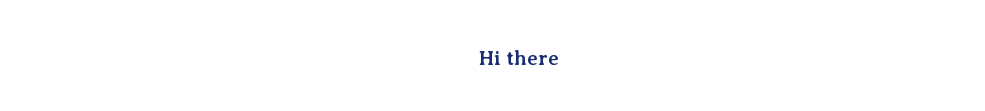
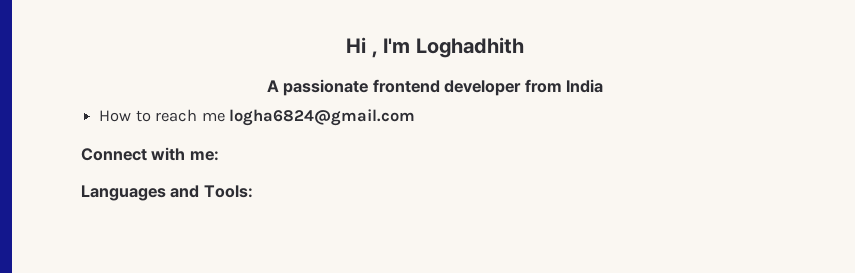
- Hi there
+ Hi , I'm Loghadhith
+ A passionate frontend developer from India
+ How to reach me logha6824@gmail.com
+ Connect with me:
+ Languages and Tools:

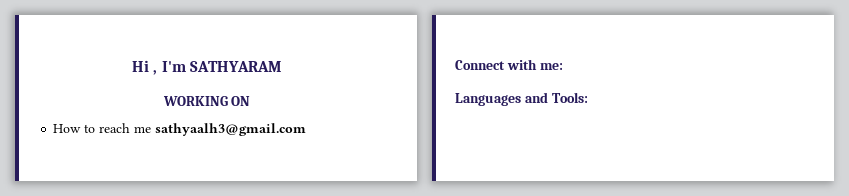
- Hi , I'm Loghadhith
- A passionate frontend developer from India
+ Hi , I'm SATHYARAM
+ WORKING ON
- How to reach me logha6824@gmail.com
+ How to reach me sathyaalh3@gmail.com

